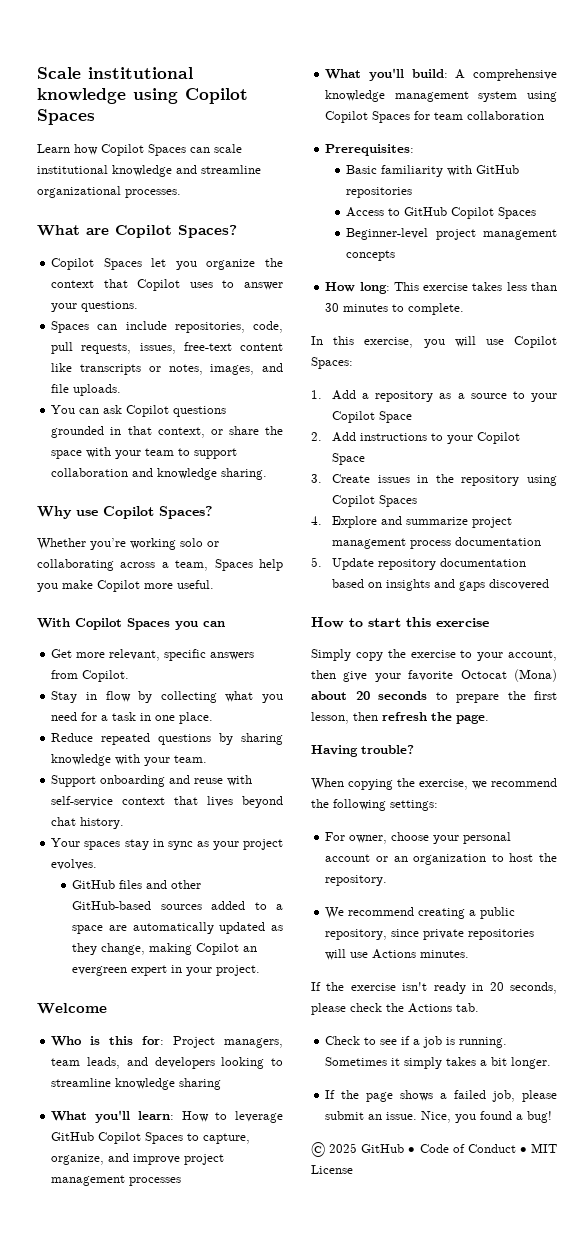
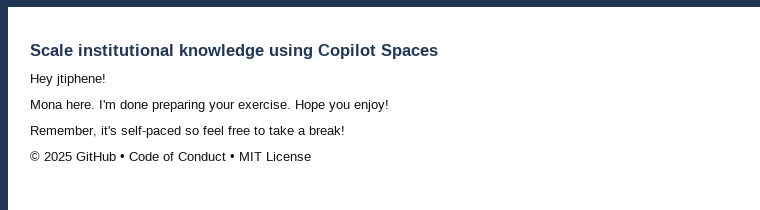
- Learn how Copilot Spaces can scale institutional knowledge and streamline organizational processes.
- What are Copilot Spaces?
- Copilot Spaces let you organize the context that Copilot uses to answer your questions.
- Spaces can include repositories, code, pull requests, issues, free-text content like transcripts or notes, images, and file uploads.
- You can ask Copilot questions grounded in that context, or share the space with your team to support collaboration and knowledge sharing.
- Why use Copilot Spaces?
- Whether you’re working solo or collaborating across a team, Spaces help you make Copilot more useful.
- With Copilot Spaces you can
- Get more relevant, specific answers from Copilot.
- Stay in flow by collecting what you need for a task in one place.
- Reduce repeated questions by sharing knowledge with your team.
- Support onboarding and reuse with self-service context that lives beyond chat history.
- Your spaces stay in sync as your project evolves.
- GitHub files and other GitHub-based sources added to a space are automatically updated as they change, making Copilot an evergreen expert in your project.
- Welcome
- Who is this for: Project managers, team leads, and developers looking to streamline knowledge sharing
- What you'll learn: How to leverage GitHub Copilot Spaces to capture, organize, and improve project management processes
- What you'll build: A comprehensive knowledge management system using Copilot Spaces for team collaboration
- Prerequisites:
- Basic familiarity with GitHub repositories
- Access to GitHub Copilot Spaces
- Beginner-level project management concepts
- How long: This exercise takes less than 30 minutes to complete.
- In this exercise, you will use Copilot Spaces:
- 1. Add a repository as a source to your Copilot Space
- 2. Add instructions to your Copilot Space
- 3. Create issues in the repository using Copilot Spaces
- 4. Explore and summarize project management process documentation
- 5. Update repository documentation based on insights and gaps discovered
- How to start this exercise
- Simply copy the exercise to your account, then give your favorite Octocat (Mona) about 20 seconds to prepare the first lesson, then refresh the page.
- Having trouble?
- When copying the exercise, we recommend the following settings:
- For owner, choose your personal account or an organization to host the repository.
- We recommend creating a public repository, since private repositories will use Actions minutes.
- If the exercise isn't ready in 20 seconds, please check the Actions tab.
- Check to see if a job is running. Sometimes it simply takes a bit longer.
- If the page shows a failed job, please submit an issue. Nice, you found a bug!
+ Hey jtiphene!
+ Mona here. I'm done preparing your exercise. Hope you enjoy!
+ Remember, it's self-paced so feel free to take a break!

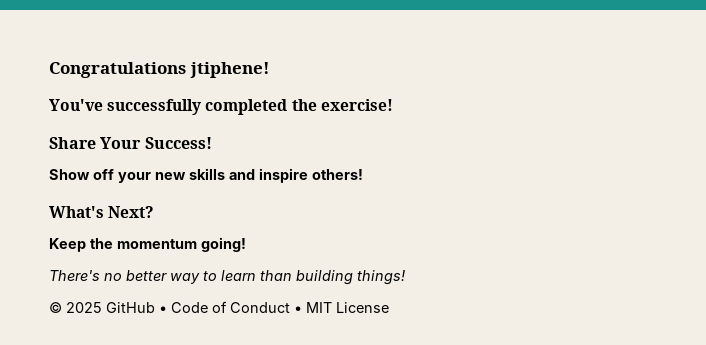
- Scale institutional knowledge using Copilot Spaces
- Hey jtiphene!
- Mona here. I'm done preparing your exercise. Hope you enjoy!
- Remember, it's self-paced so feel free to take a break!
+ Congratulations jtiphene!
+ You've successfully completed the exercise!
+ Share Your Success!
+ Show off your new skills and inspire others!
+ What's Next?
+ Keep the momentum going!
+ There's no better way to learn than building things!

